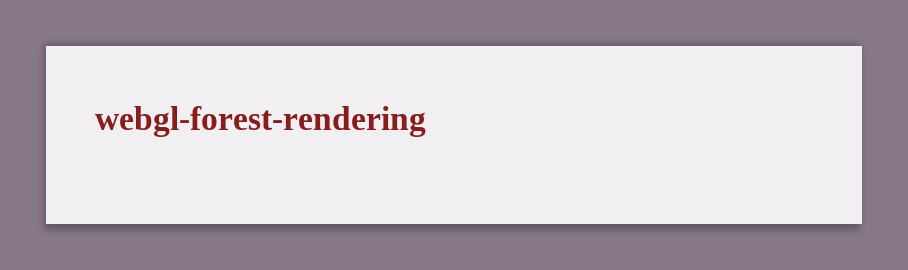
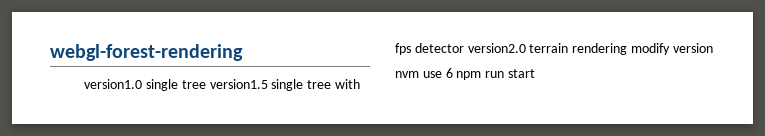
+ version1.0 single tree version1.5 single tree with fps detector version2.0 terrain rendering modify version
+ nvm use 6 npm run start

